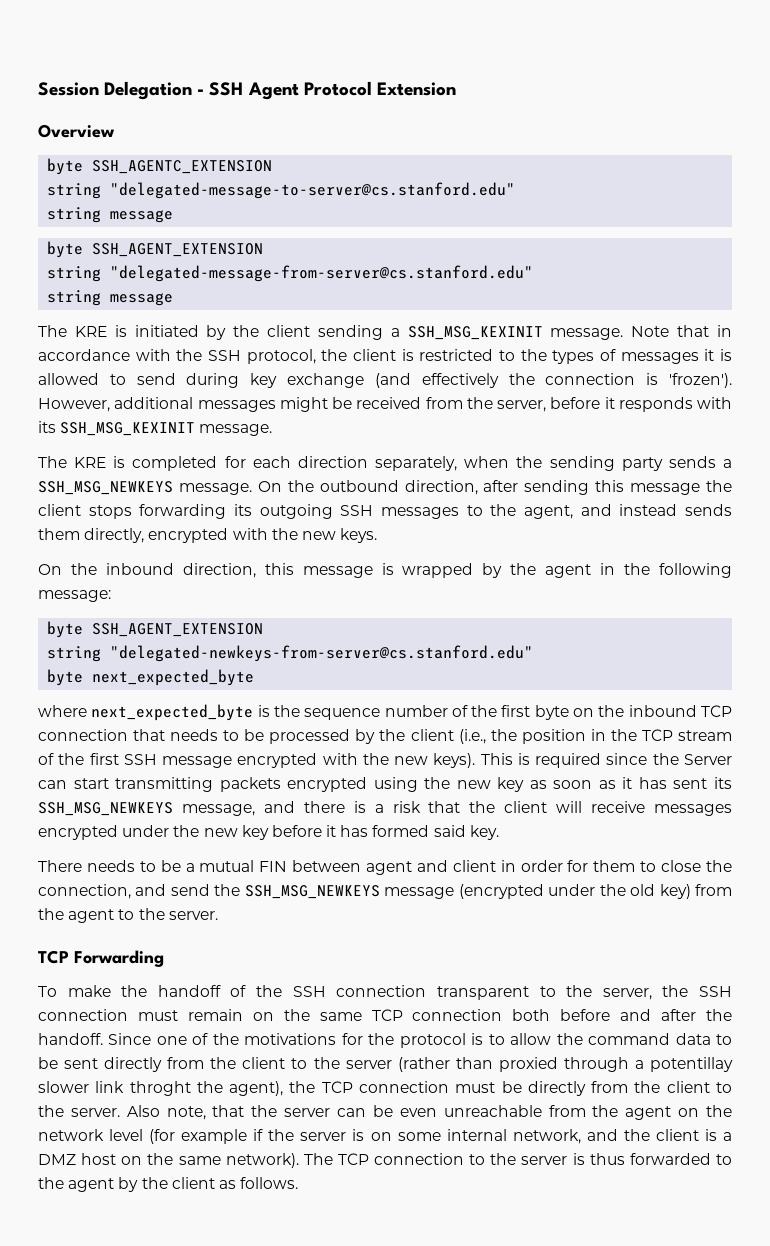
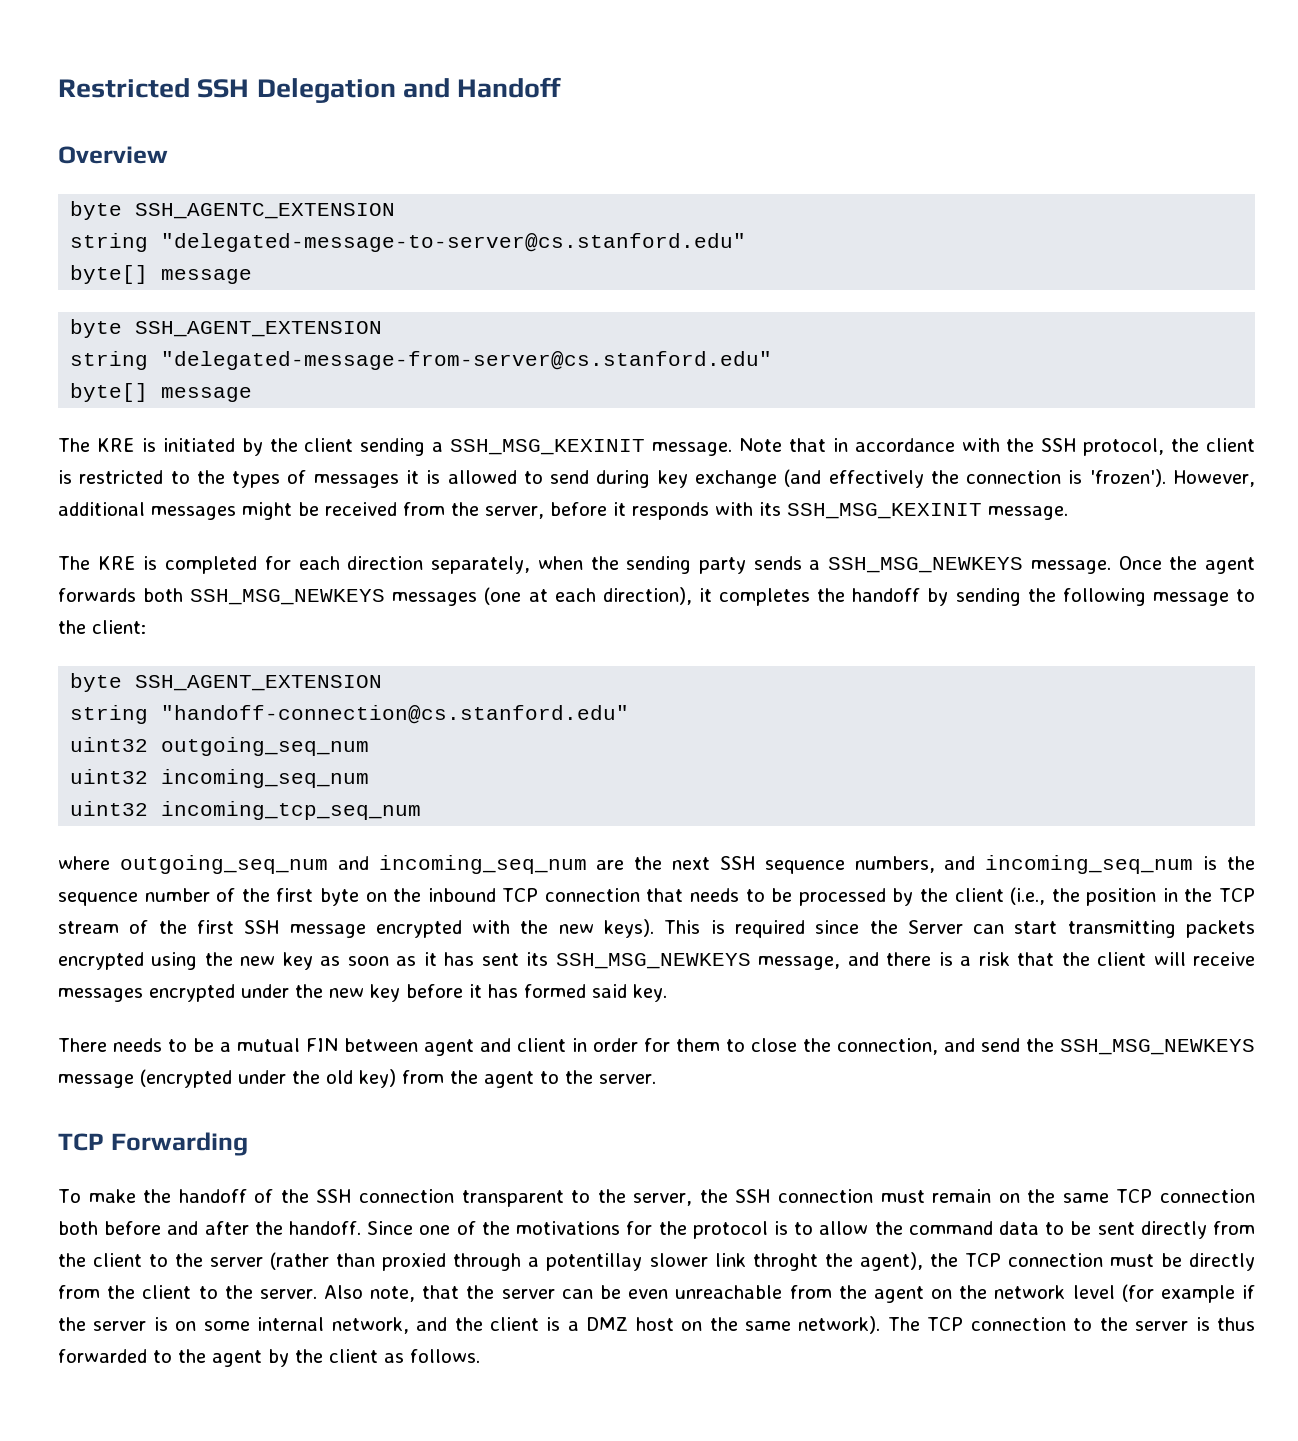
- Session Delegation - SSH Agent Protocol Extension
+ Restricted SSH Delegation and Handoff
  string "delegated-message-to-server@cs.stanford.edu"
- string message
+ byte[] message
  string "delegated-message-from-server@cs.stanford.edu"
- string message
+ byte[] message
- On the outbound direction, after sending this message the client stops forwarding its outgoing SSH messages to the agent, and instead sends them directly, encrypted with the new keys.
- On the inbound direction, this message is wrapped by the agent in the following message:
+ Once the agent forwards both SSH_MSG_NEWKEYS messages (one at each direction), it completes the handoff by sending the following message to the client:
  byte SSH_AGENT_EXTENSION
- string "delegated-newkeys-from-server@cs.stanford.edu"
- byte next_expected_byte
- where next_expected_byte is the sequence number of the first byte on the inbound TCP connection that needs to be processed by the client (i.e., the position in the TCP stream of the first SSH message encrypted with the new keys).
+ string "handoff-connection@cs.stanford.edu"
+ uint32 outgoing_seq_num
+ uint32 incoming_seq_num
+ uint32 incoming_tcp_seq_num
+ where outgoing_seq_num and incoming_seq_num are the next SSH sequence numbers, and incoming_seq_num is the sequence number of the first byte on the inbound TCP connection that needs to be processed by the client (i.e., the position in the TCP stream of the first SSH message encrypted with the new keys).

